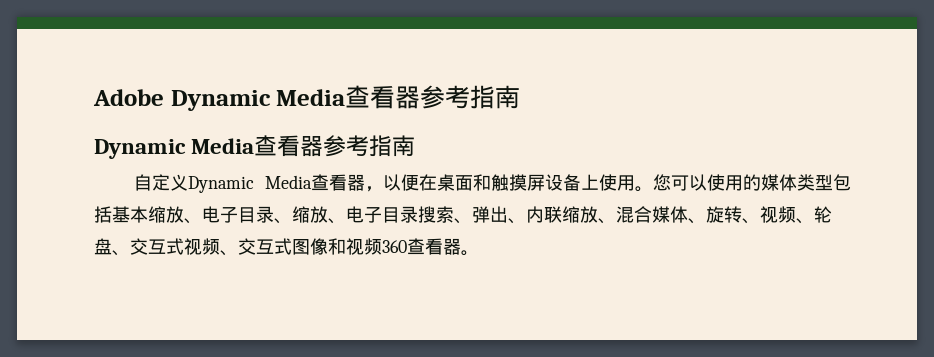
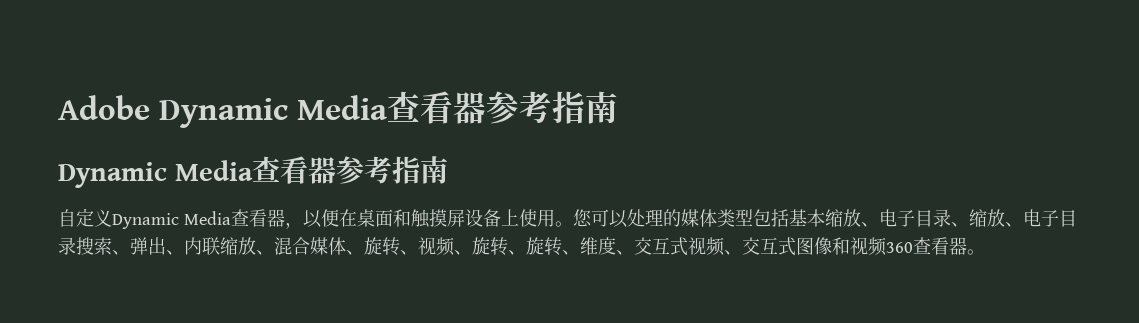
- 您可以使用的媒体类型包括基本缩放、电子目录、缩放、电子目录搜索、弹出、内联缩放、混合媒体、旋转、视频、轮盘、交互式视频、交互式图像和视频360查看器。
+ 您可以处理的媒体类型包括基本缩放、电子目录、缩放、电子目录搜索、弹出、内联缩放、混合媒体、旋转、视频、旋转、旋转、维度、交互式视频、交互式图像和视频360查看器。

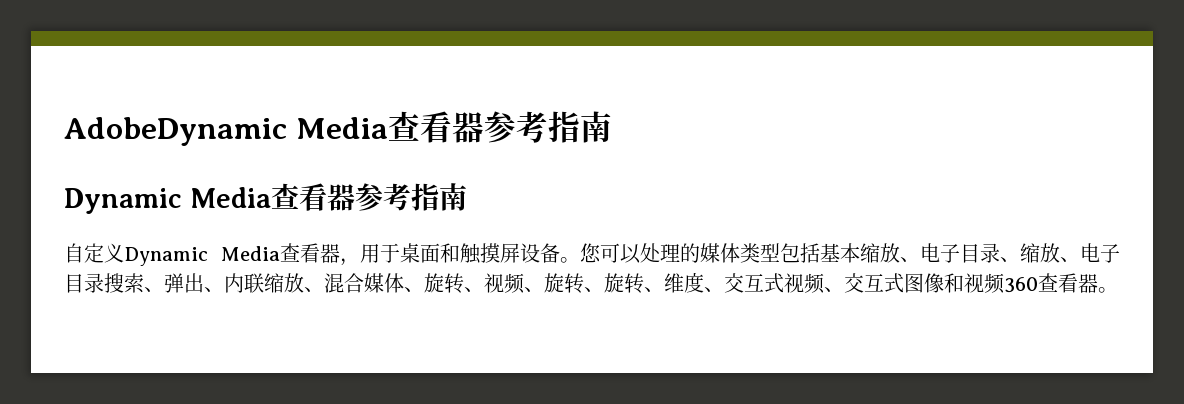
- Adobe Dynamic Media查看器参考指南
+ AdobeDynamic Media查看器参考指南
- 自定义Dynamic Media查看器，以便在桌面和触摸屏设备上使用。
+ 自定义Dynamic Media查看器，用于桌面和触摸屏设备。

